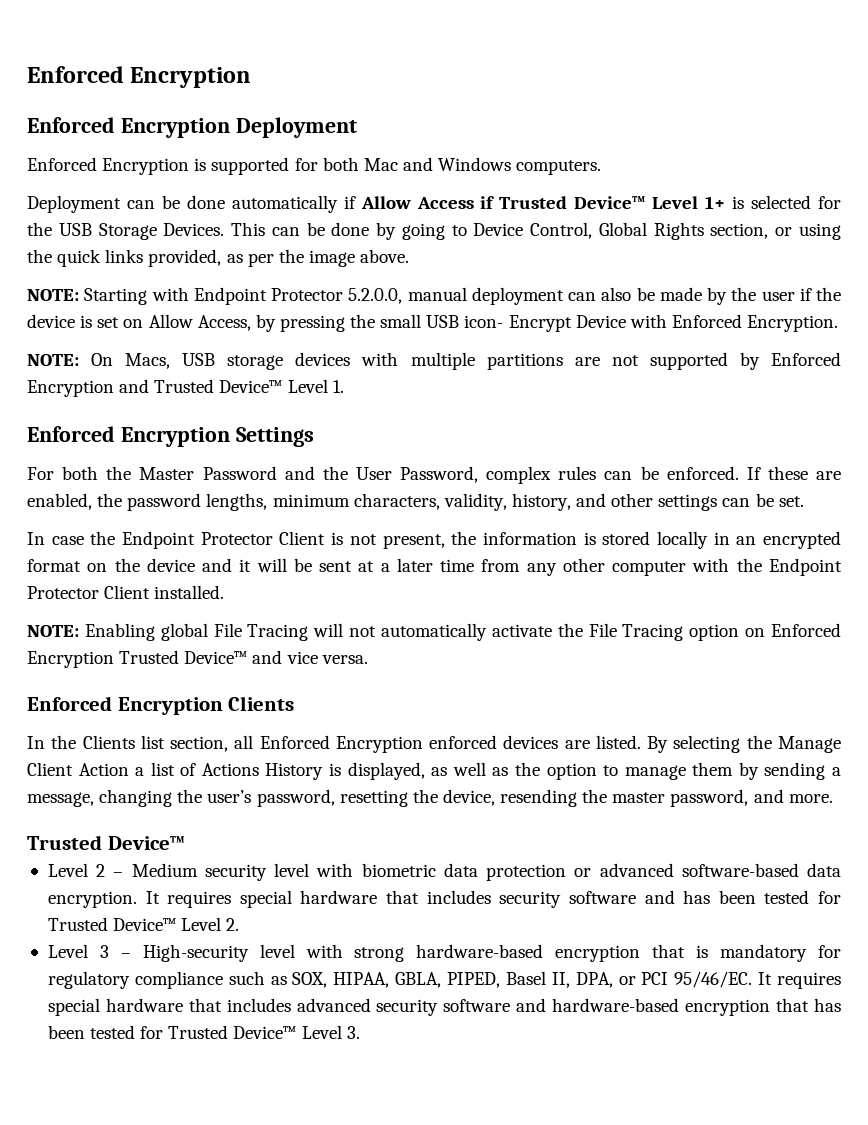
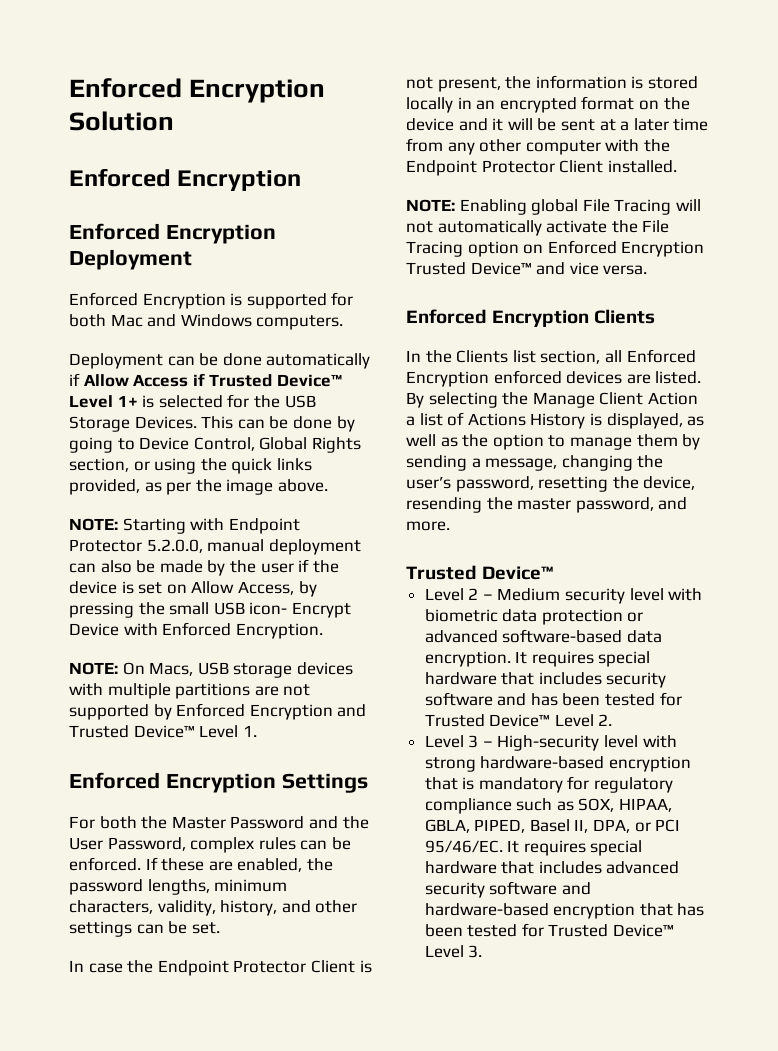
+ Enforced Encryption Solution

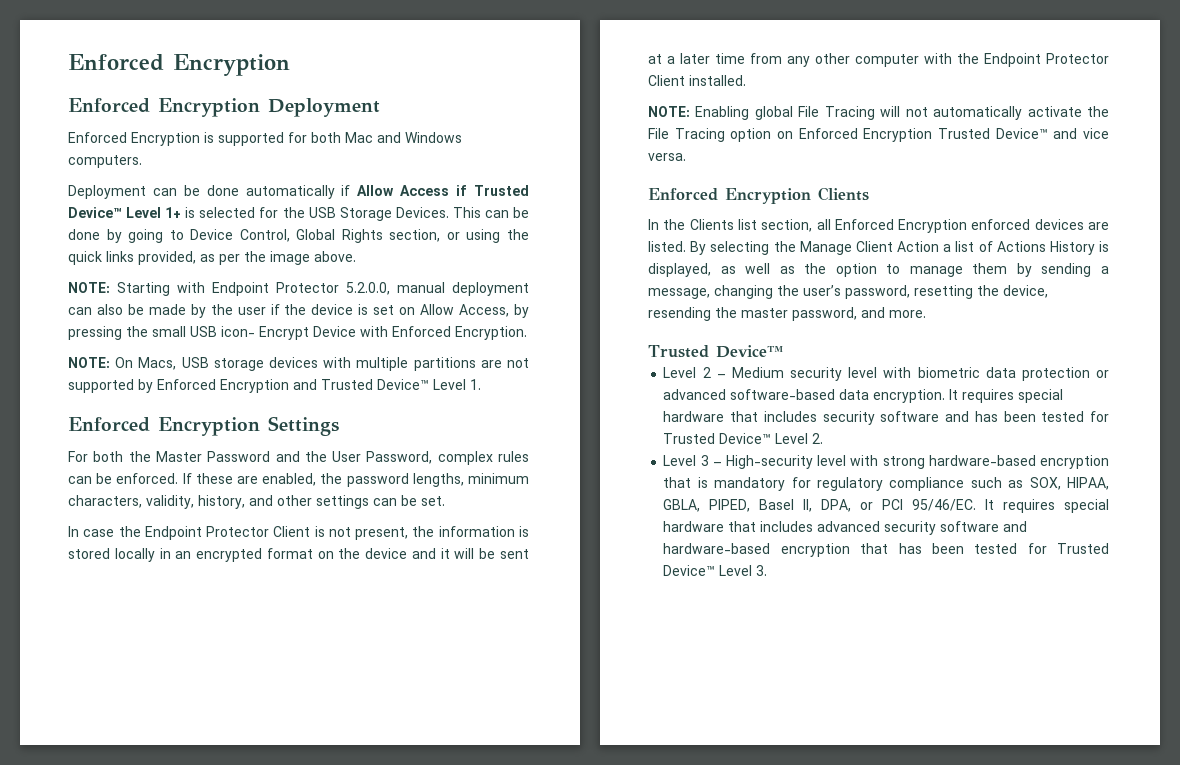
- Enforced Encryption Solution

